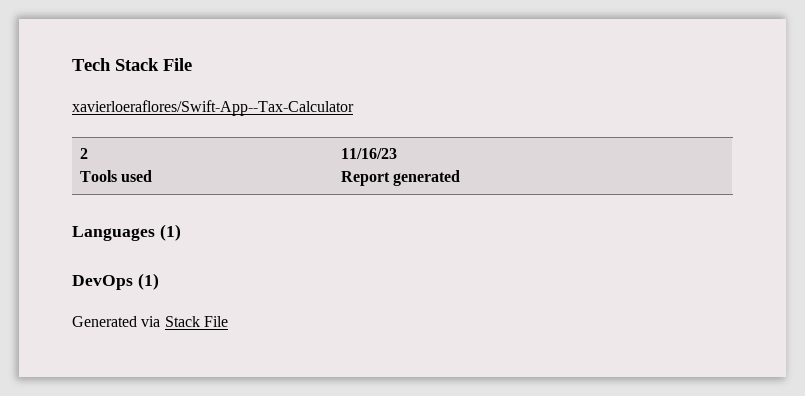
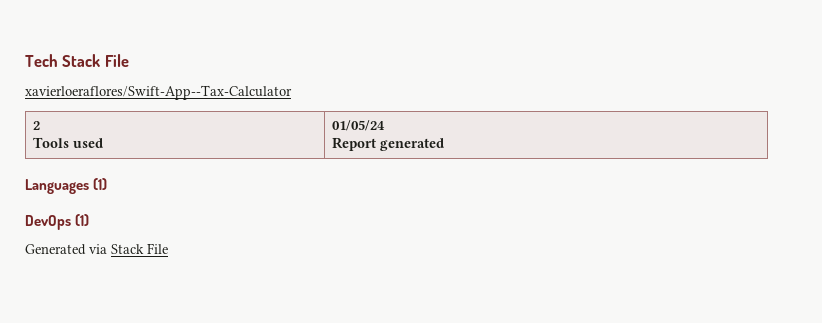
  2
- Tools used | 11/16/23
+ Tools used | 01/05/24

